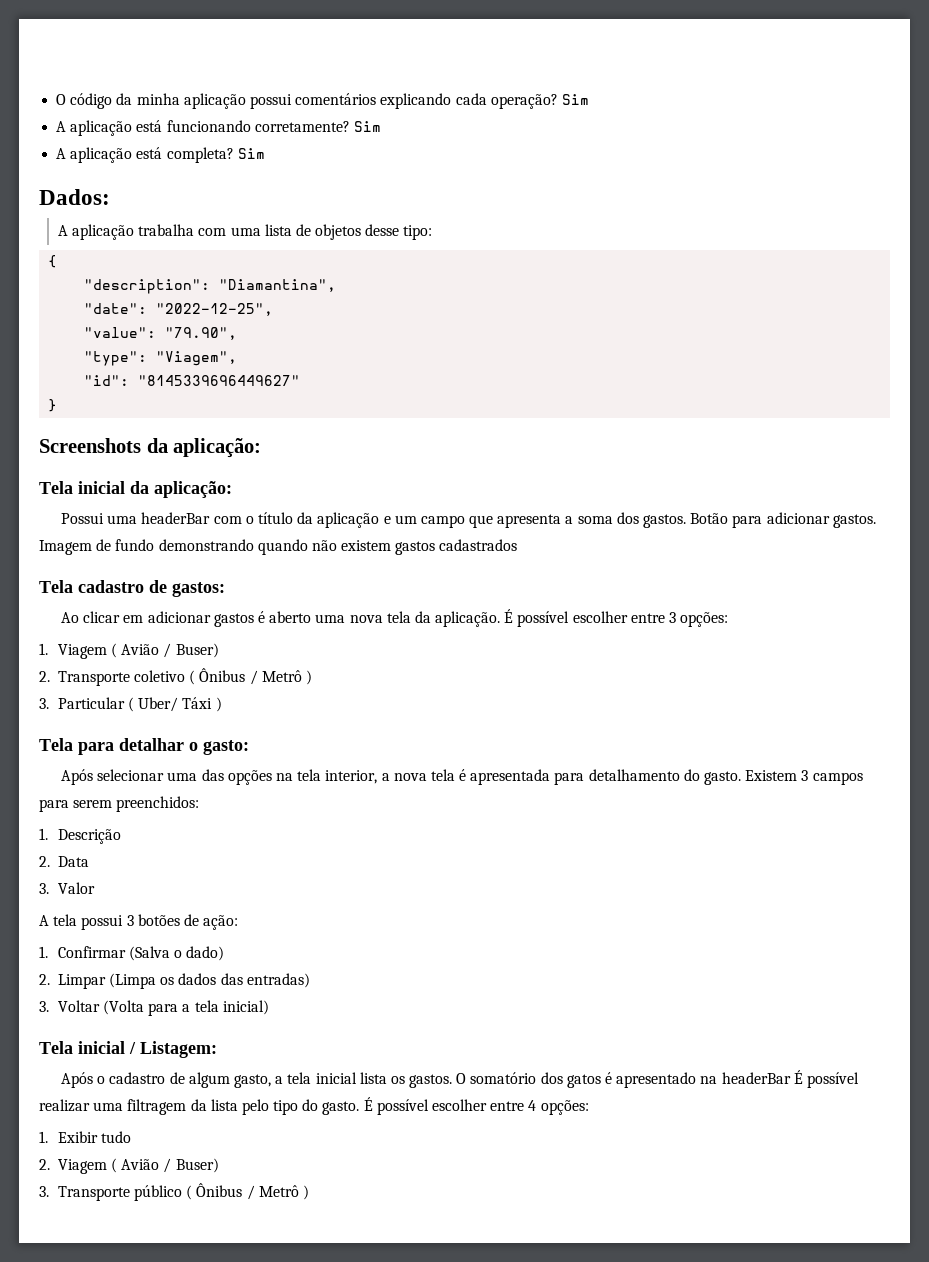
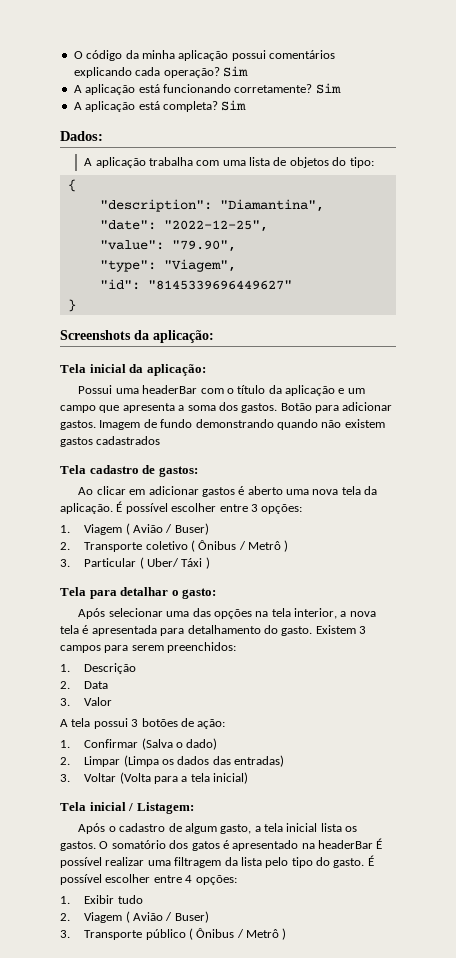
- A aplicação trabalha com uma lista de objetos desse tipo:
+ A aplicação trabalha com uma lista de objetos do tipo:

